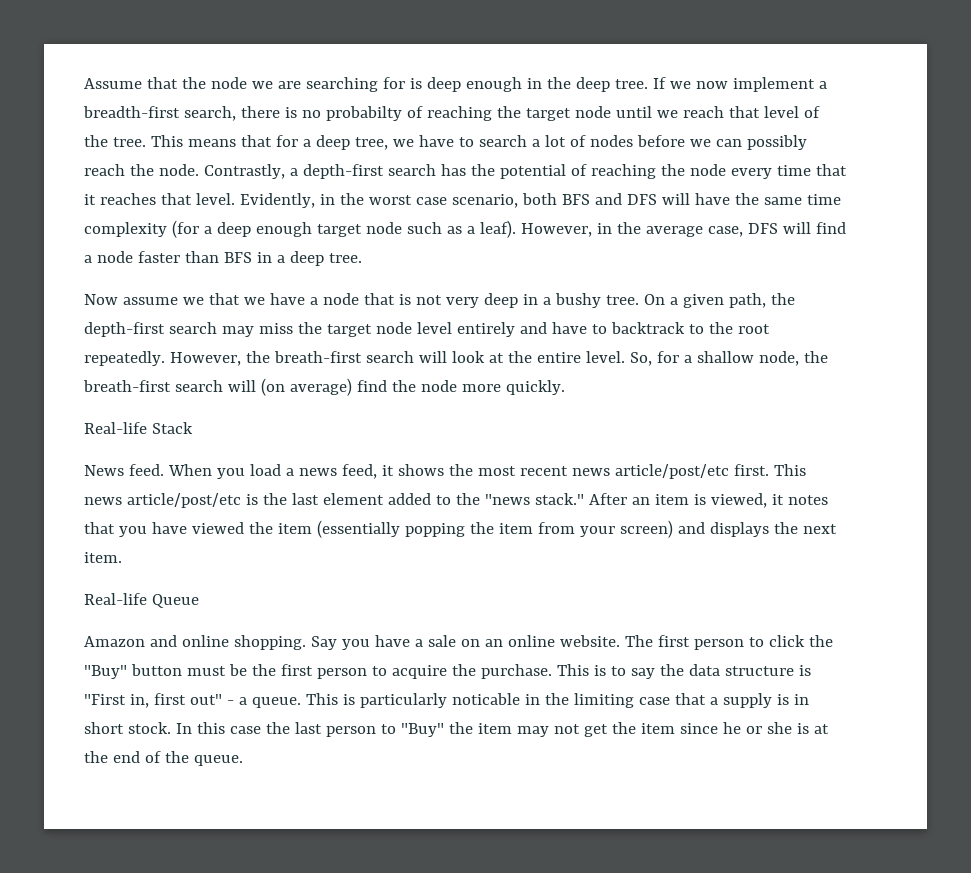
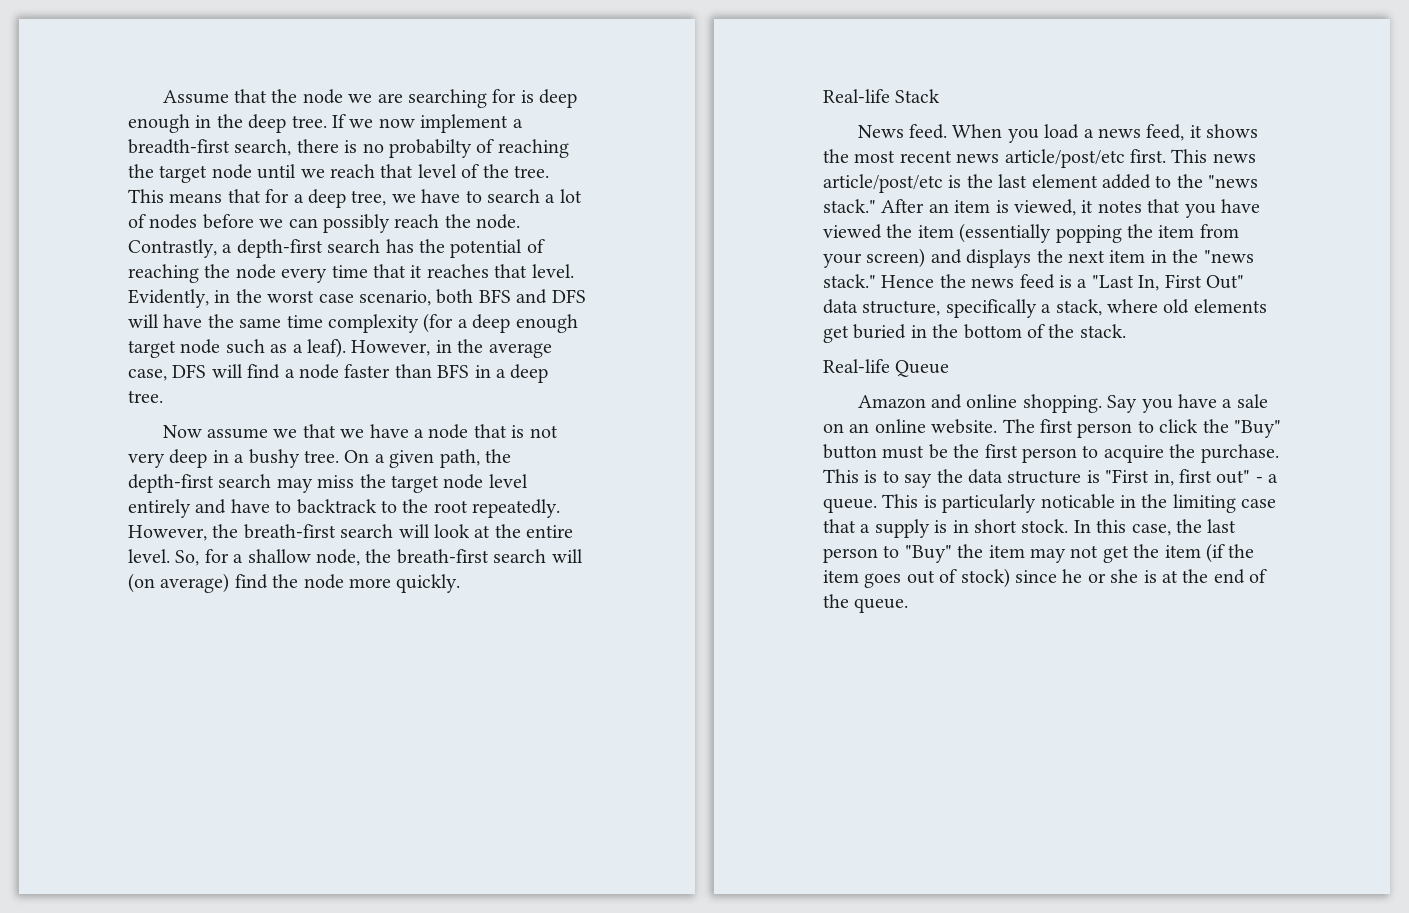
- After an item is viewed, it notes that you have viewed the item (essentially popping the item from your screen) and displays the next item.
+ After an item is viewed, it notes that you have viewed the item (essentially popping the item from your screen) and displays the next item in the "news stack." Hence the news feed is a "Last In, First Out" data structure, specifically a stack, where old elements get buried in the bottom of the stack.
- In this case the last person to "Buy" the item may not get the item since he or she is at the end of the queue.
+ In this case, the last person to "Buy" the item may not get the item (if the item goes out of stock) since he or she is at the end of the queue.

